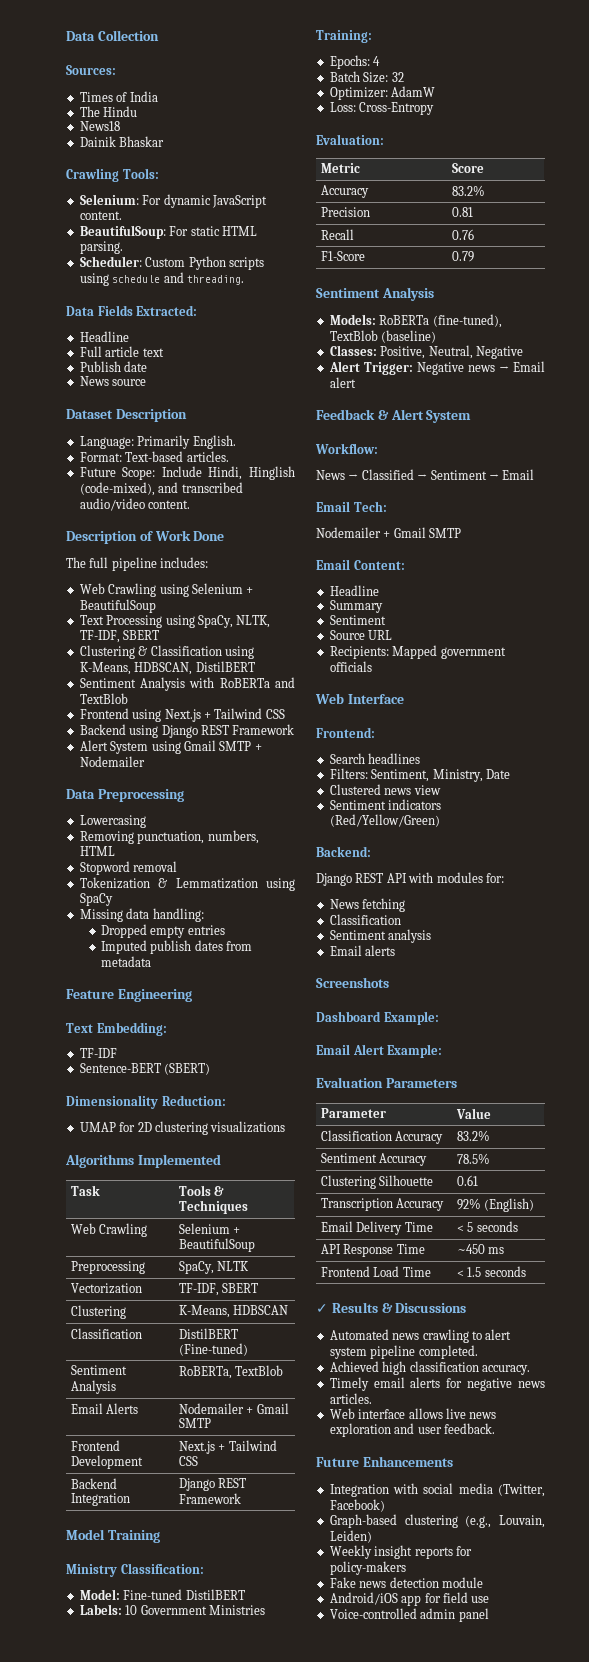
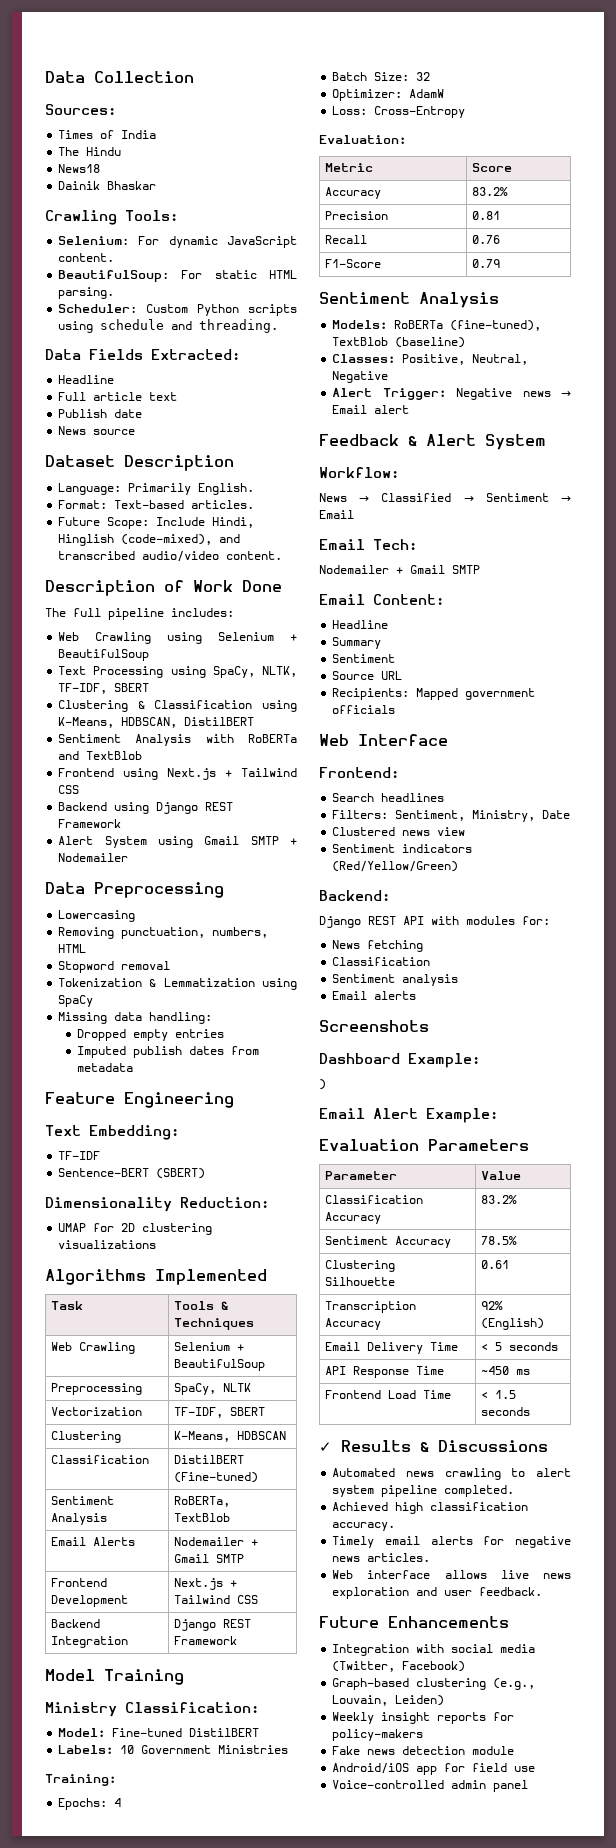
+ )

